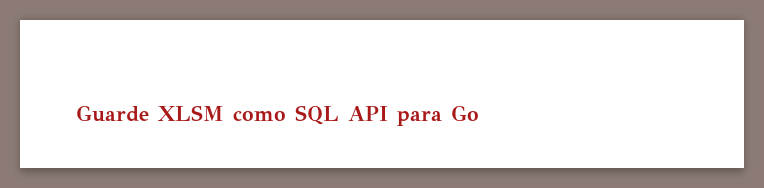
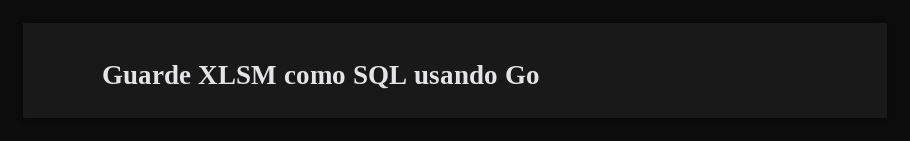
- Guarde XLSM como SQL API para Go
+ Guarde XLSM como SQL usando Go

